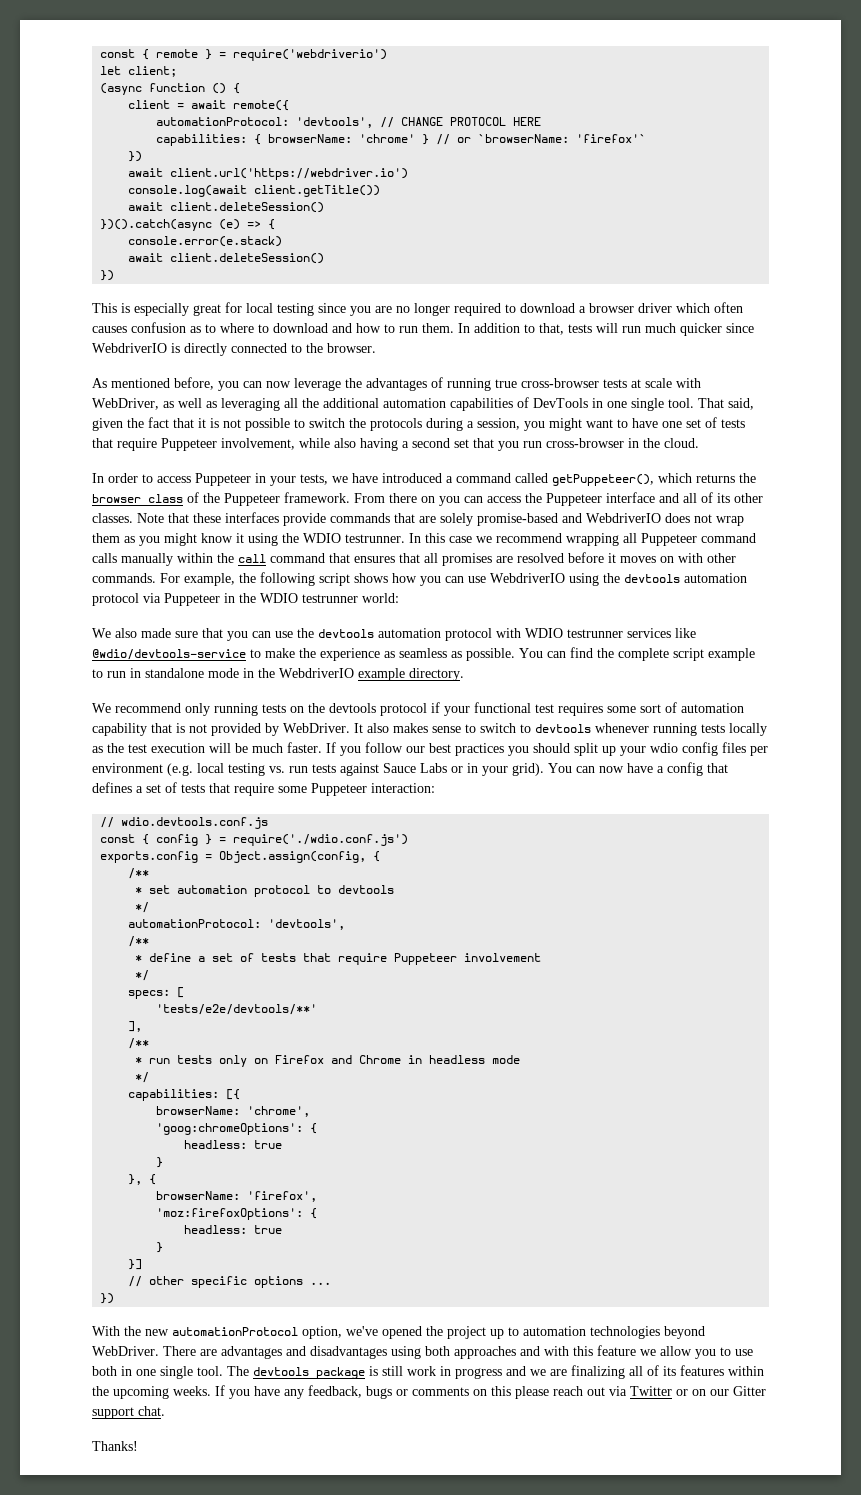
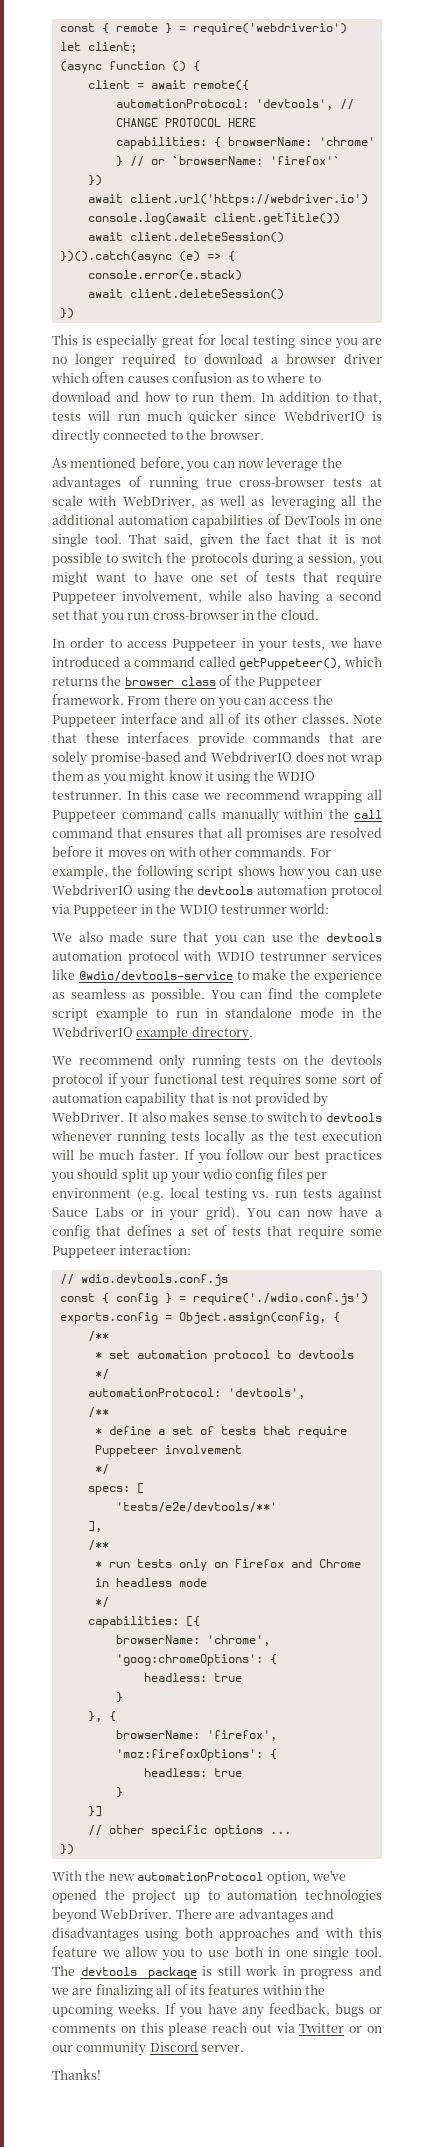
- If you have any feedback, bugs or comments on this please reach out via Twitter or on our Gitter support chat.
+ If you have any feedback, bugs or comments on this please reach out via Twitter or on our community Discord server.

